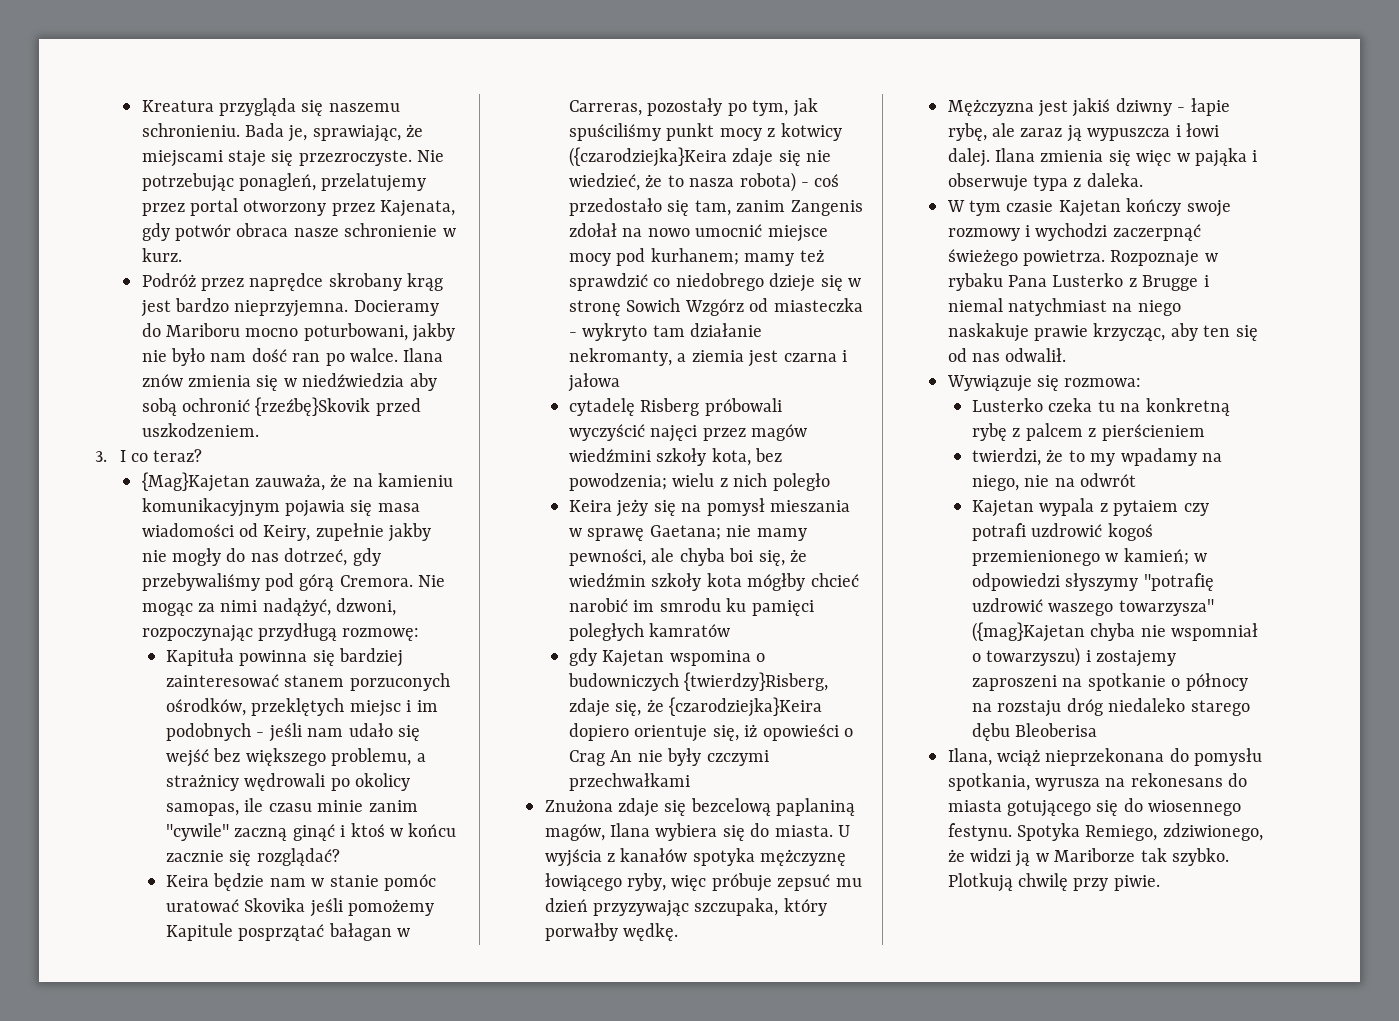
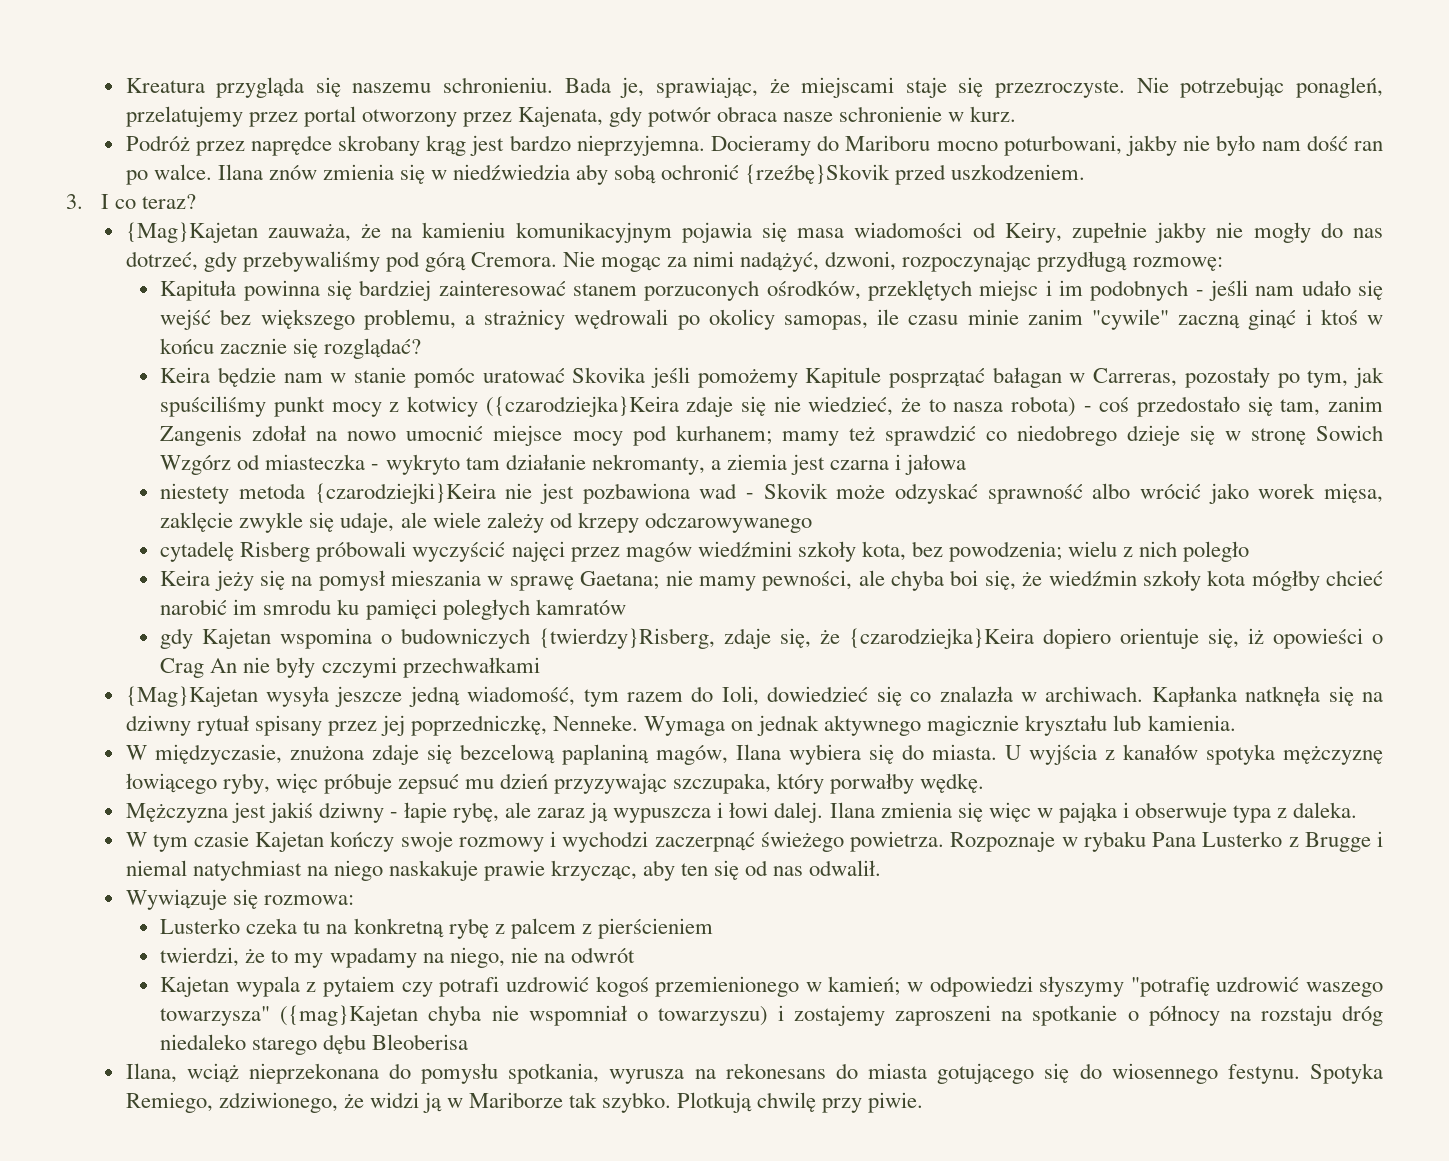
+ niestety metoda {czarodziejki}Keira nie jest pozbawiona wad - Skovik może odzyskać sprawność albo wrócić jako worek mięsa, zaklęcie zwykle się udaje, ale wiele zależy od krzepy odczarowywanego
- Znużona zdaje się bezcelową paplaniną magów, Ilana wybiera się do miasta.
+ {Mag}Kajetan wysyła jeszcze jedną wiadomość, tym razem do Ioli, dowiedzieć się co znalazła w archiwach. Kapłanka natknęła się na dziwny rytuał spisany przez jej poprzedniczkę, Nenneke. Wymaga on jednak aktywnego magicznie kryształu lub kamienia.
+ W międzyczasie, znużona zdaje się bezcelową paplaniną magów, Ilana wybiera się do miasta.

